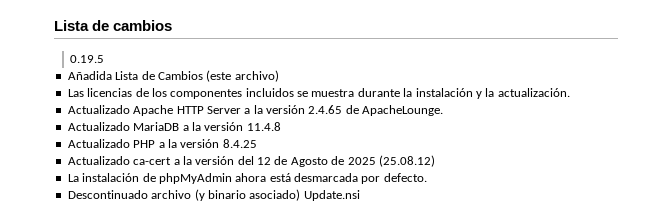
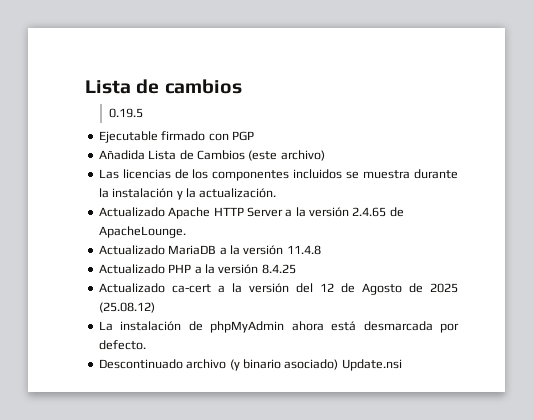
+ Ejecutable firmado con PGP

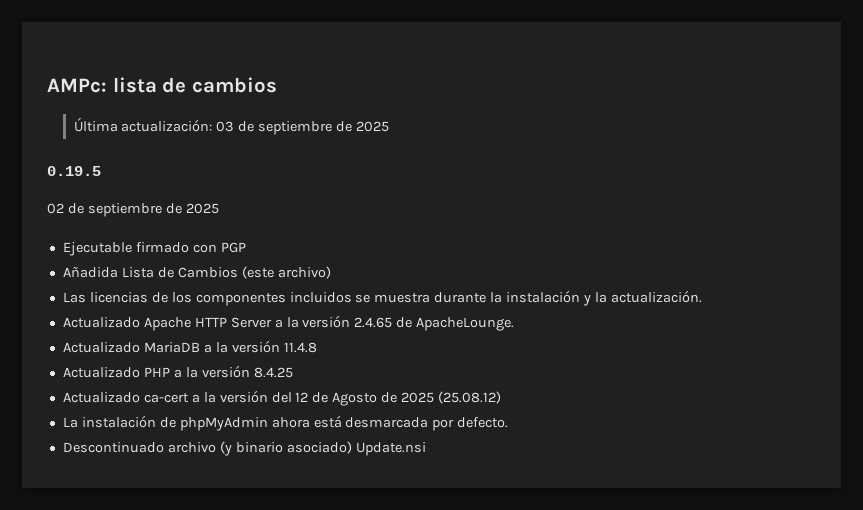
- Lista de cambios
+ AMPc: lista de cambios
+ Última actualización: 03 de septiembre de 2025
  0.19.5
+ 02 de septiembre de 2025

